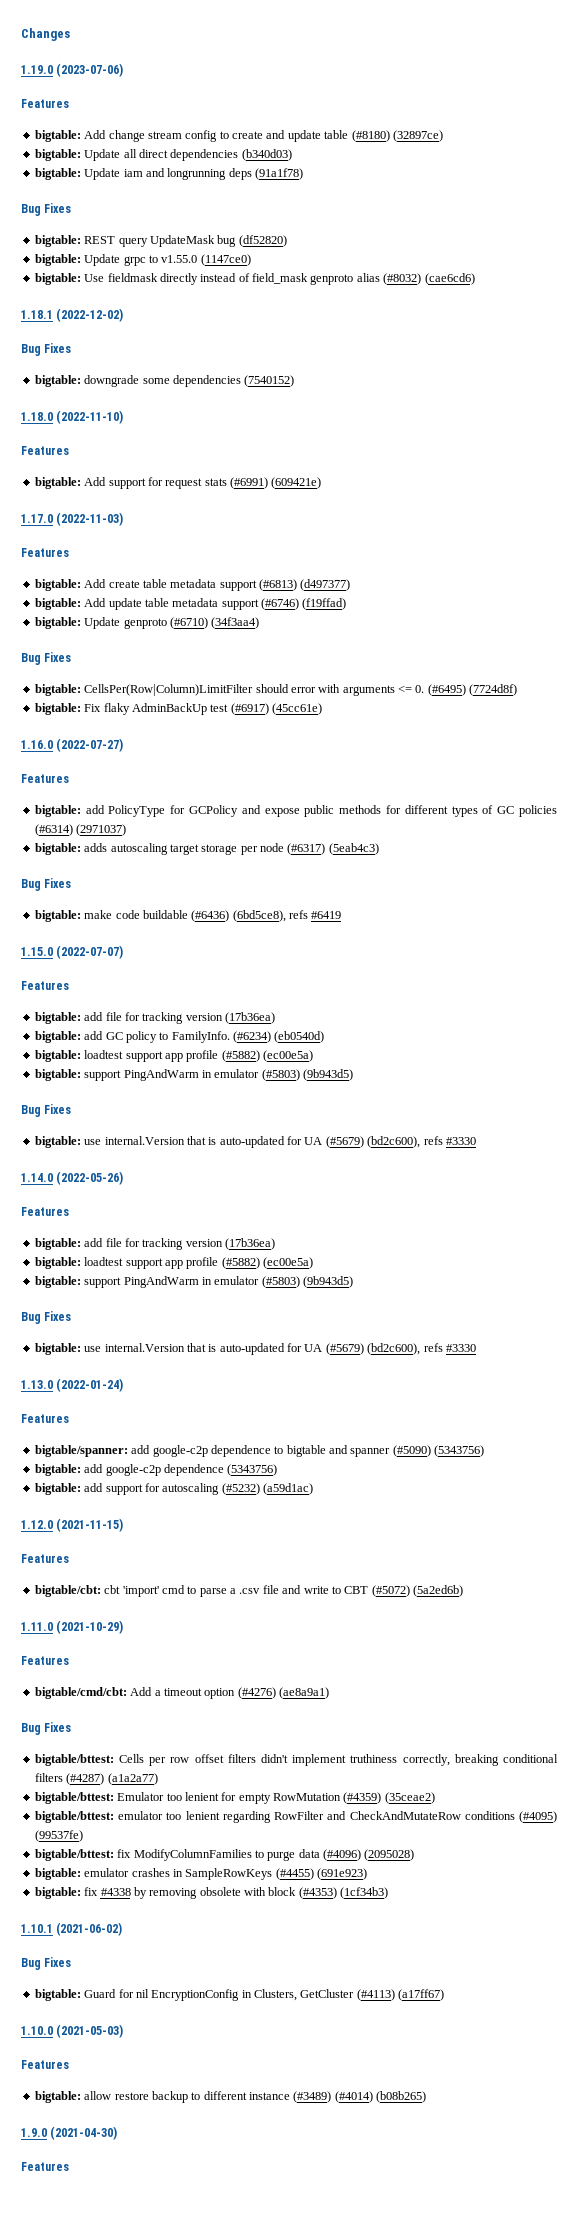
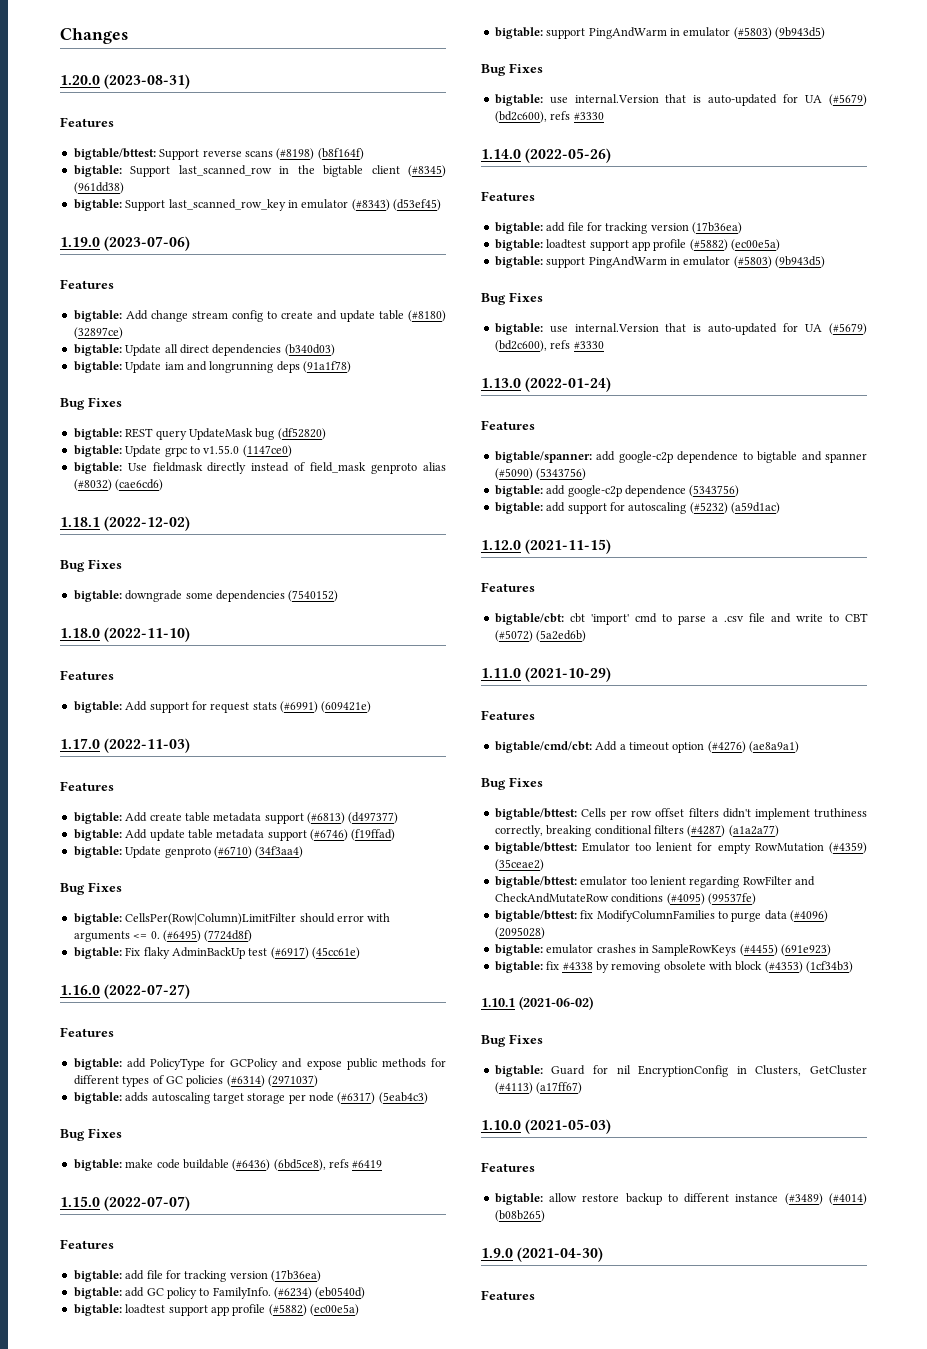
+ 1.20.0 (2023-08-31)
+ Features
+ bigtable/bttest: Support reverse scans (#8198) (b8f164f)
+ bigtable: Support last_scanned_row in the bigtable client (#8345) (961dd38)
+ bigtable: Support last_scanned_row_key in emulator (#8343) (d53ef45)

